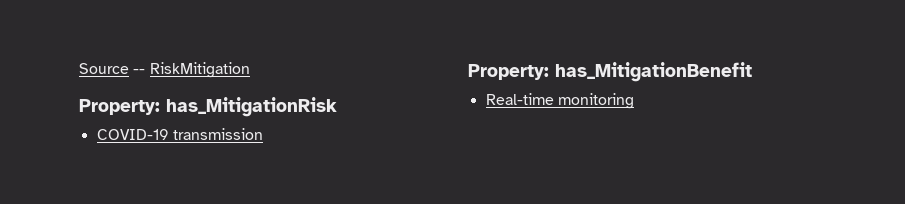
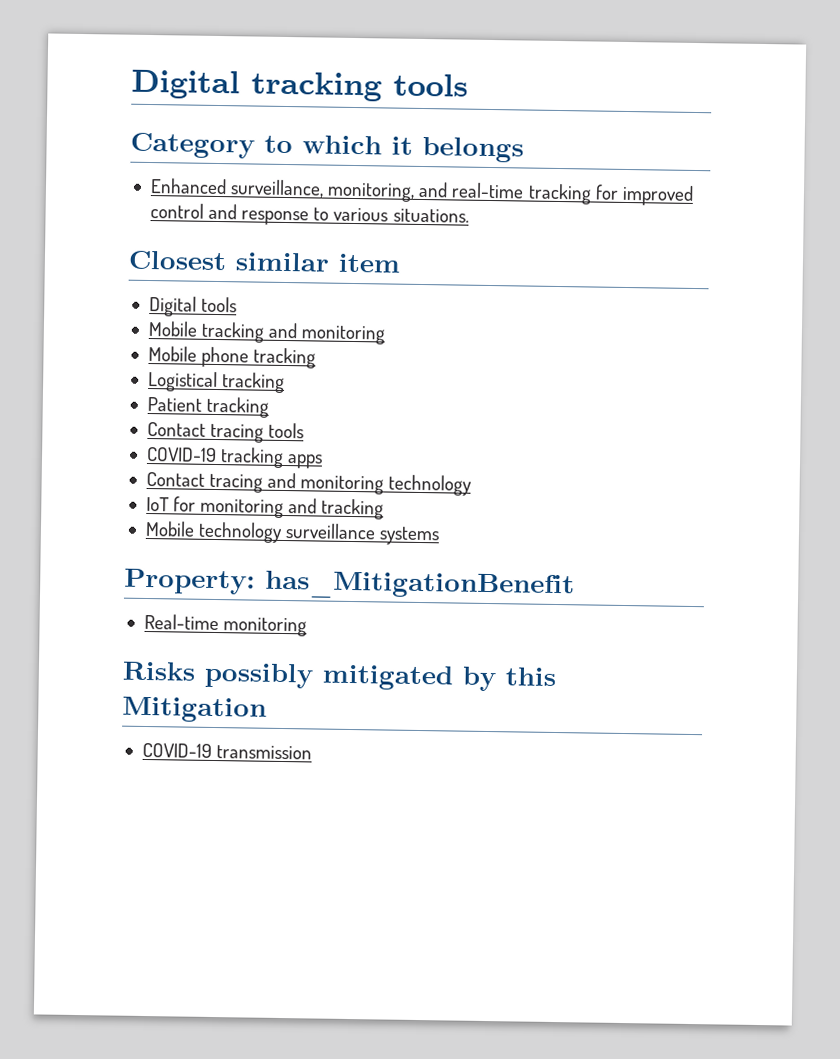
- Source -- RiskMitigation
- Property: has_MitigationRisk
- COVID-19 transmission
+ Digital tracking tools
+ Category to which it belongs
+ Enhanced surveillance, monitoring, and real-time tracking for improved control and response to various situations.
+ Closest similar item
+ Digital tools
+ Mobile tracking and monitoring
+ Mobile phone tracking
+ Logistical tracking
+ Patient tracking
+ Contact tracing tools
+ COVID-19 tracking apps
+ Contact tracing and monitoring technology
+ IoT for monitoring and tracking
+ Mobile technology surveillance systems
  Property: has_MitigationBenefit
  Real-time monitoring
+ Risks possibly mitigated by this Mitigation
+ COVID-19 transmission

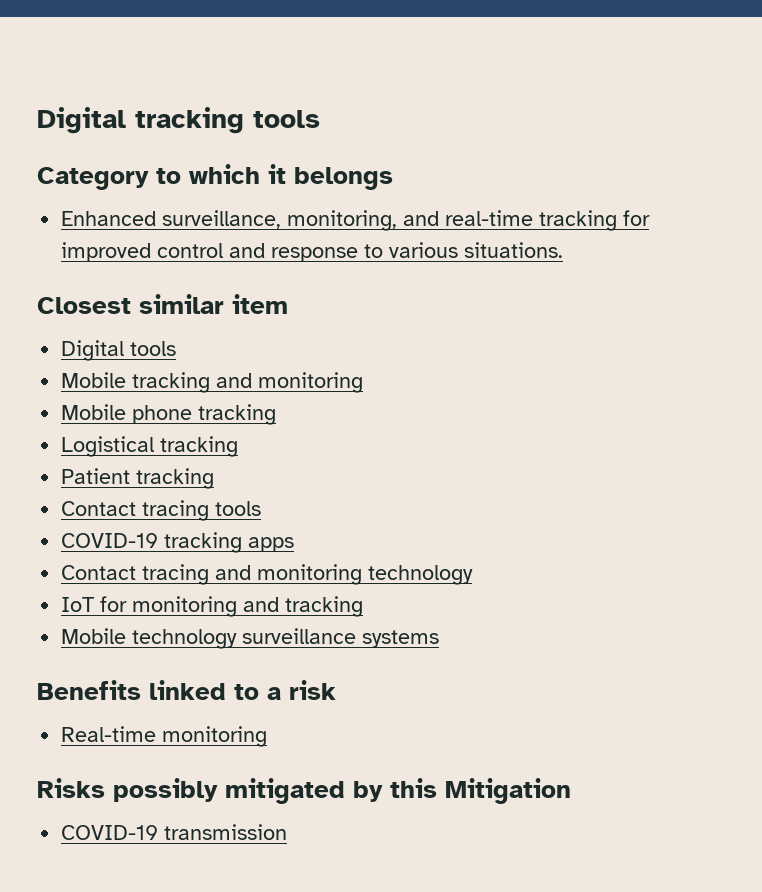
- Property: has_MitigationBenefit
+ Benefits linked to a risk

